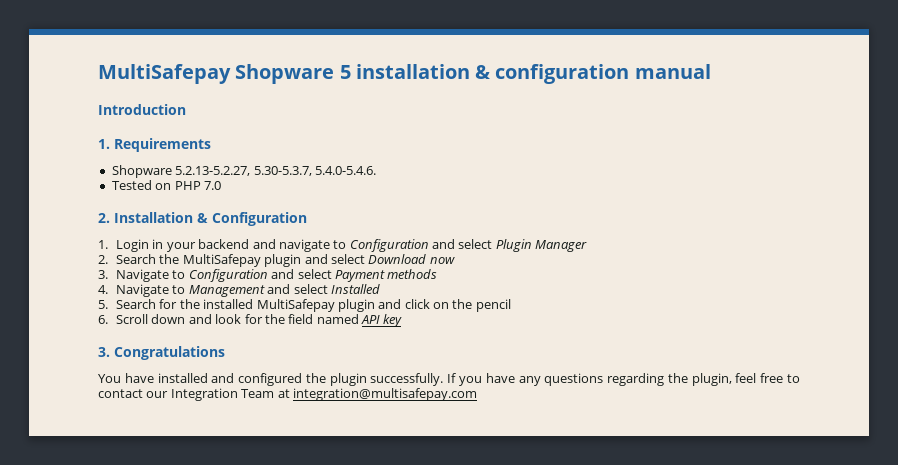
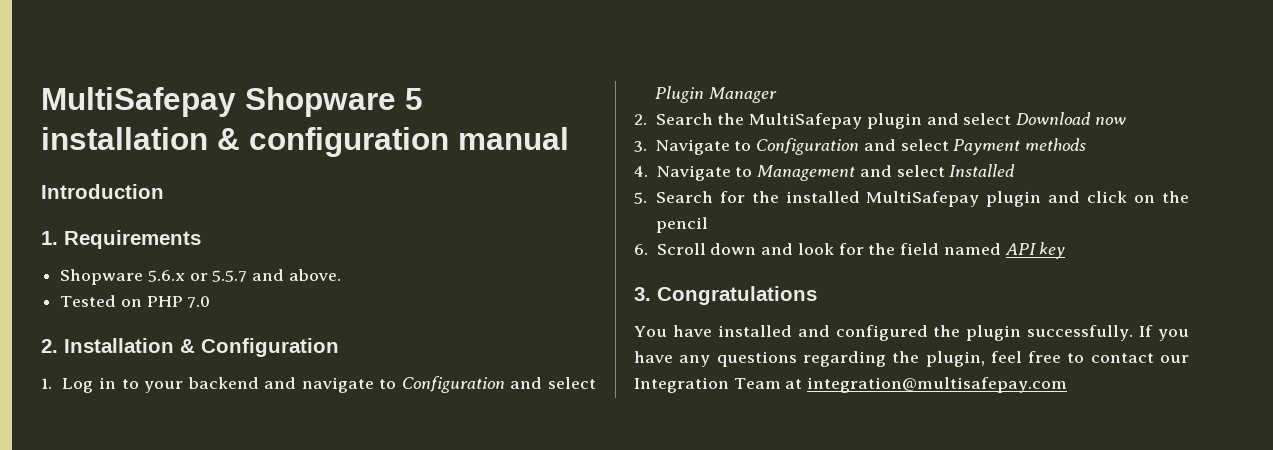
- Shopware 5.2.13-5.2.27, 5.30-5.3.7, 5.4.0-5.4.6.
+ Shopware 5.6.x or 5.5.7 and above.
- 1. Login in your backend and navigate to Configuration and select Plugin Manager
+ 1. Log in to your backend and navigate to Configuration and select Plugin Manager

